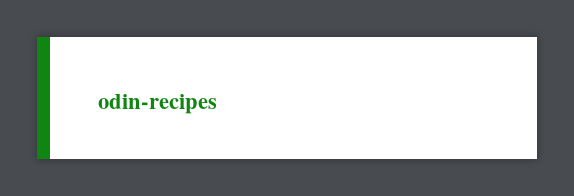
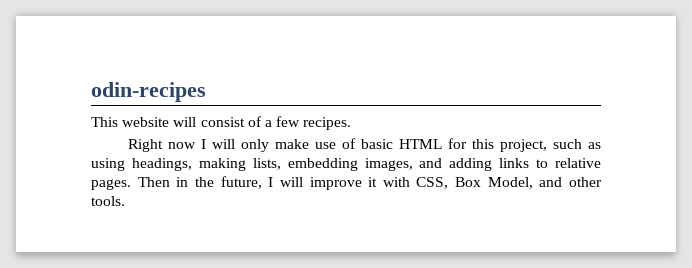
+ This website will consist of a few recipes.
+ Right now I will only make use of basic HTML for this project, such as using headings, making lists, embedding images, and adding links to relative pages. Then in the future, I will improve it with CSS, Box Model, and other tools.

